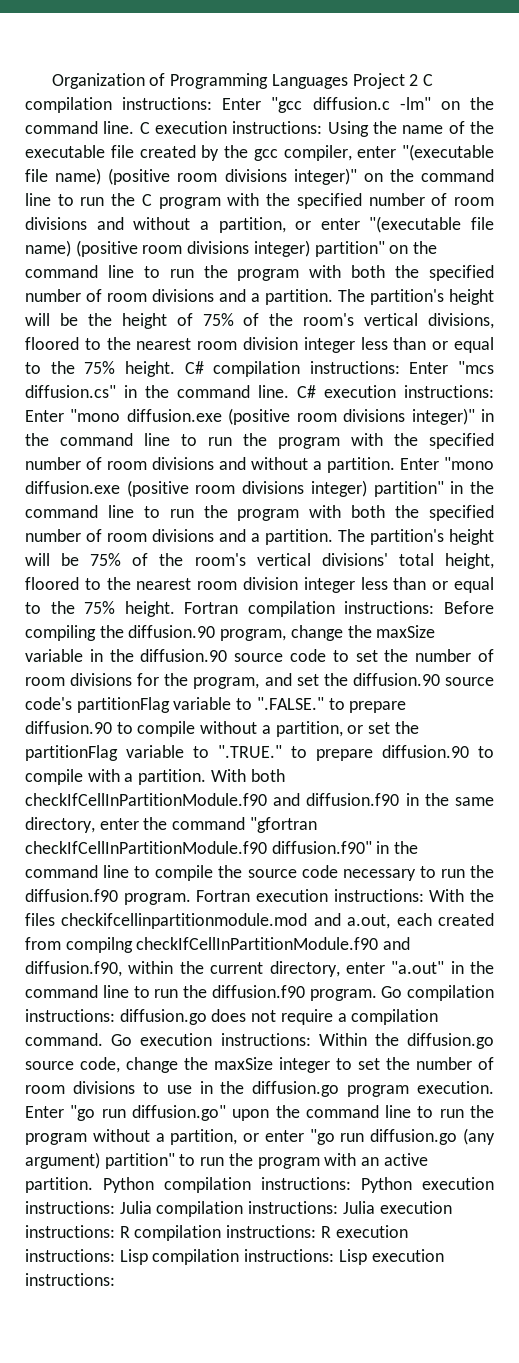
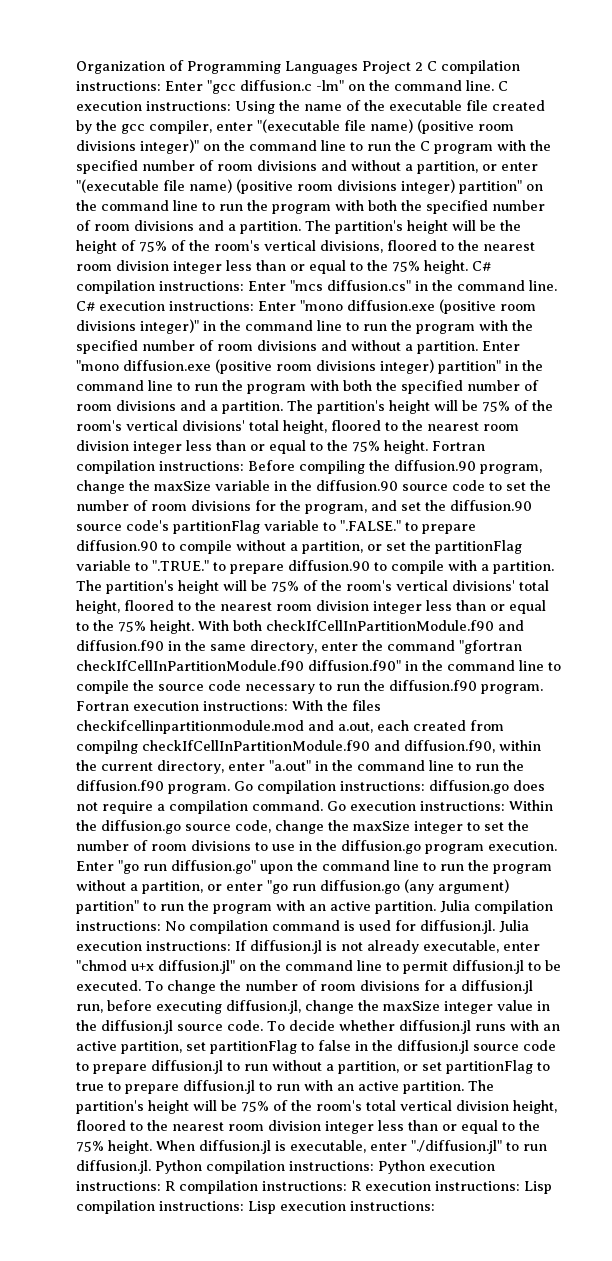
- Fortran compilation instructions: Before compiling the diffusion.90 program, change the maxSize variable in the diffusion.90 source code to set the number of room divisions for the program, and set the diffusion.90 source code's partitionFlag variable to ".FALSE." to prepare diffusion.90 to compile without a partition, or set the partitionFlag variable to ".TRUE." to prepare diffusion.90 to compile with a partition.
+ Fortran compilation instructions: Before compiling the diffusion.90 program, change the maxSize variable in the diffusion.90 source code to set the number of room divisions for the program, and set the diffusion.90 source code's partitionFlag variable to ".FALSE." to prepare diffusion.90 to compile without a partition, or set the partitionFlag variable to ".TRUE." to prepare diffusion.90 to compile with a partition. The partition's height will be 75% of the room's vertical divisions' total height, floored to the nearest room division integer less than or equal to the 75% height.
- Python compilation instructions: Python execution instructions: Julia compilation instructions: Julia execution instructions: R compilation instructions: R execution instructions: Lisp compilation instructions: Lisp execution instructions:
+ Julia compilation instructions: No compilation command is used for diffusion.jl. Julia execution instructions: If diffusion.jl is not already executable, enter "chmod u+x diffusion.jl" on the command line to permit diffusion.jl to be executed. To change the number of room divisions for a diffusion.jl run, before executing diffusion.jl, change the maxSize integer value in the diffusion.jl source code. To decide whether diffusion.jl runs with an active partition, set partitionFlag to false in the diffusion.jl source code to prepare diffusion.jl to run without a partition, or set partitionFlag to true to prepare diffusion.jl to run with an active partition. The partition's height will be 75% of the room's total vertical division height, floored to the nearest room division integer less than or equal to the 75% height. When diffusion.jl is executable, enter "./diffusion.jl" to run diffusion.jl. Python compilation instructions: Python execution instructions: R compilation instructions: R execution instructions: Lisp compilation instructions: Lisp execution instructions:

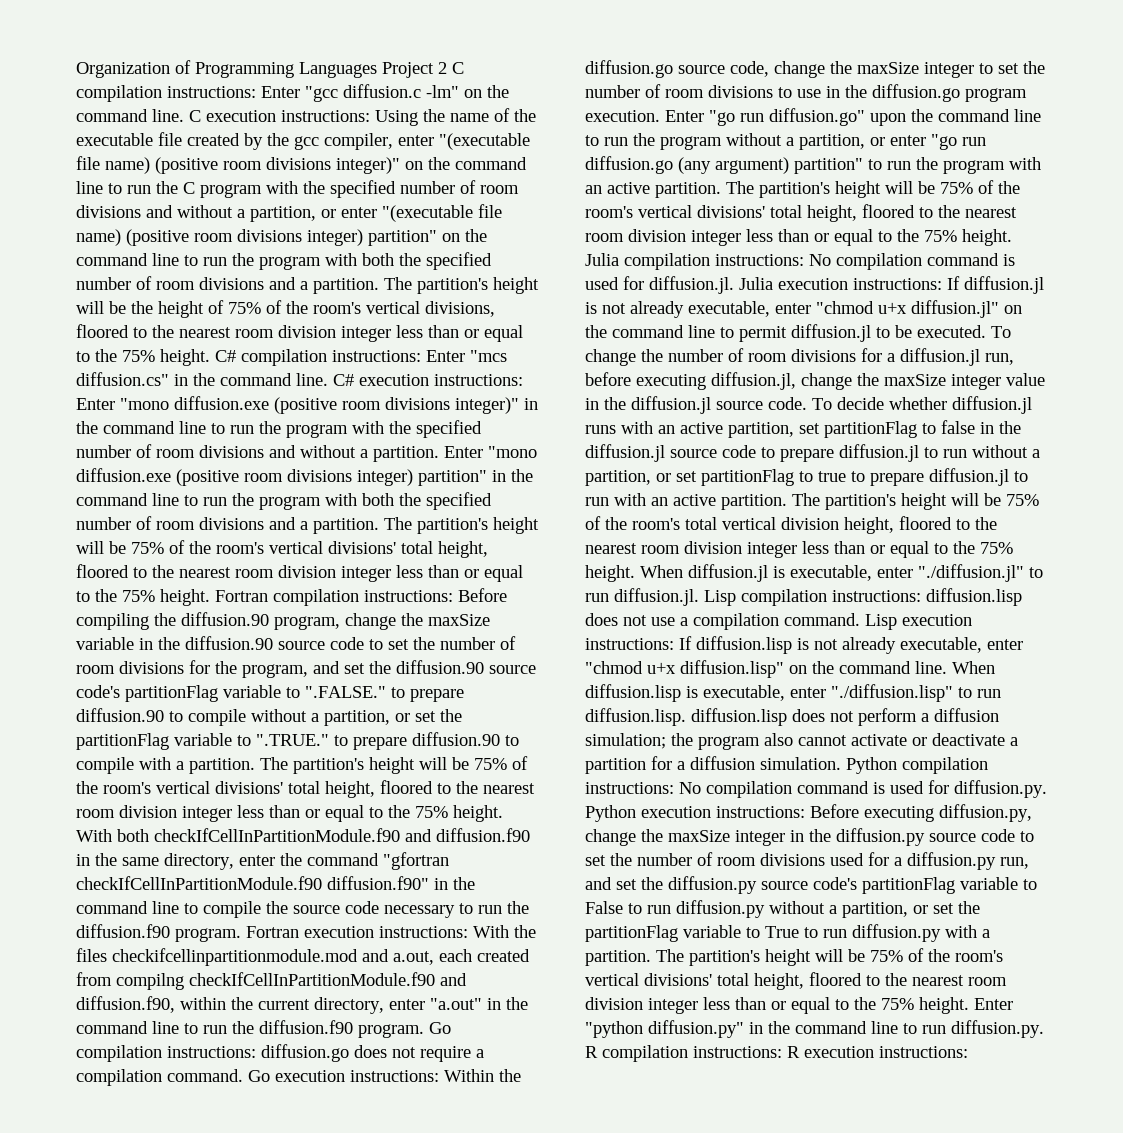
- Enter "go run diffusion.go" upon the command line to run the program without a partition, or enter "go run diffusion.go (any argument) partition" to run the program with an active partition.
+ Enter "go run diffusion.go" upon the command line to run the program without a partition, or enter "go run diffusion.go (any argument) partition" to run the program with an active partition. The partition's height will be 75% of the room's vertical divisions' total height, floored to the nearest room division integer less than or equal to the 75% height.
- When diffusion.jl is executable, enter "./diffusion.jl" to run diffusion.jl. Python compilation instructions: Python execution instructions: R compilation instructions: R execution instructions: Lisp compilation instructions: Lisp execution instructions:
+ When diffusion.jl is executable, enter "./diffusion.jl" to run diffusion.jl. Lisp compilation instructions: diffusion.lisp does not use a compilation command. Lisp execution instructions: If diffusion.lisp is not already executable, enter "chmod u+x diffusion.lisp" on the command line. When diffusion.lisp is executable, enter "./diffusion.lisp" to run diffusion.lisp. diffusion.lisp does not perform a diffusion simulation; the program also cannot activate or deactivate a partition for a diffusion simulation. Python compilation instructions: No compilation command is used for diffusion.py. Python execution instructions: Before executing diffusion.py, change the maxSize integer in the diffusion.py source code to set the number of room divisions used for a diffusion.py run, and set the diffusion.py source code's partitionFlag variable to False to run diffusion.py without a partition, or set the partitionFlag variable to True to run diffusion.py with a partition. The partition's height will be 75% of the room's vertical divisions' total height, floored to the nearest room division integer less than or equal to the 75% height. Enter "python diffusion.py" in the command line to run diffusion.py. R compilation instructions: R execution instructions:

